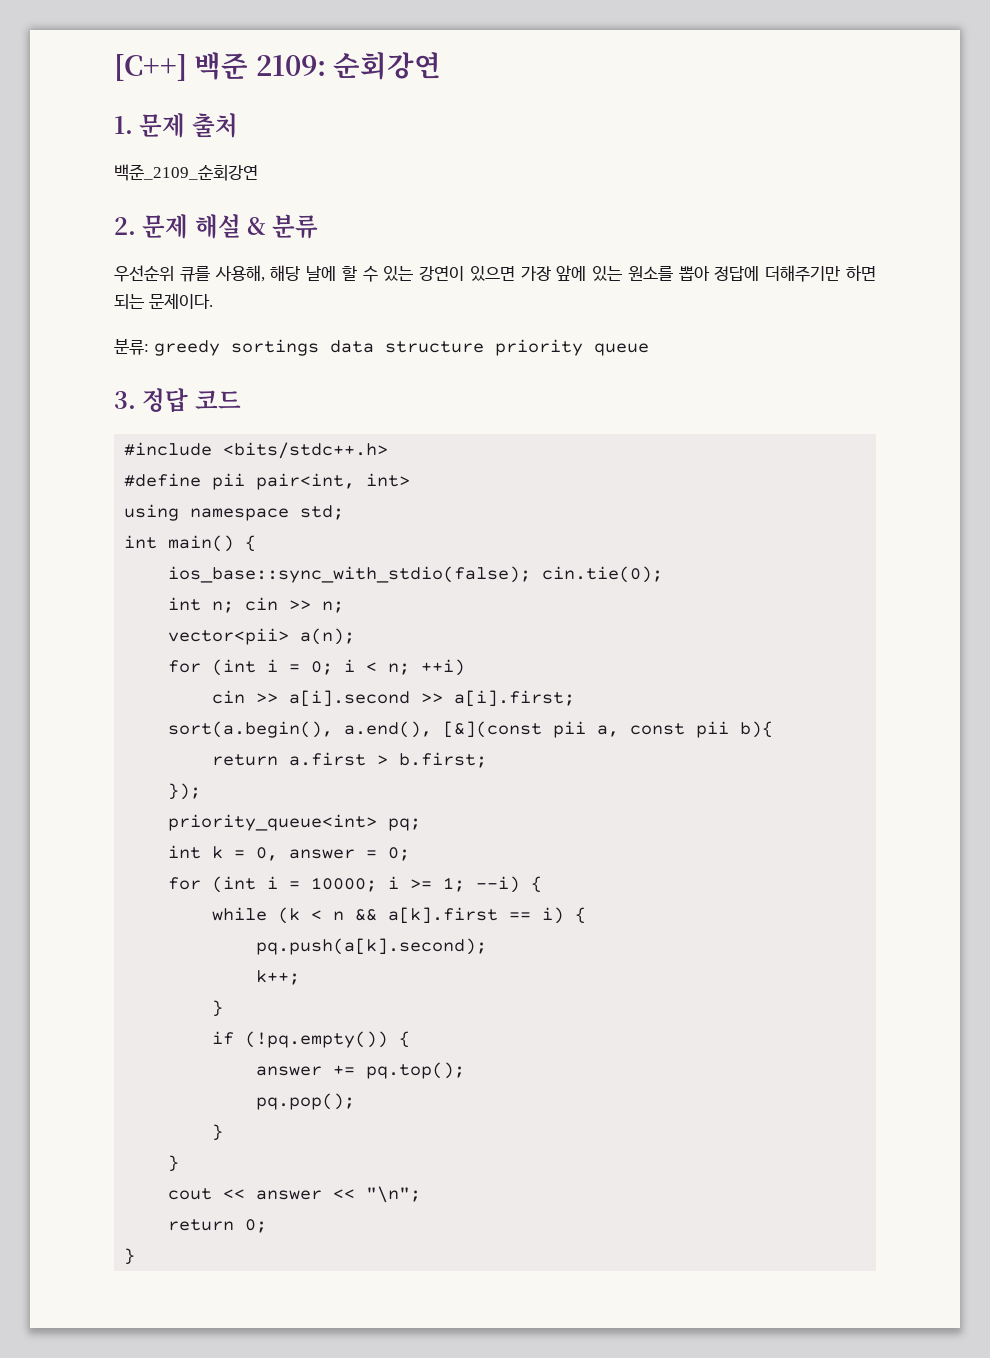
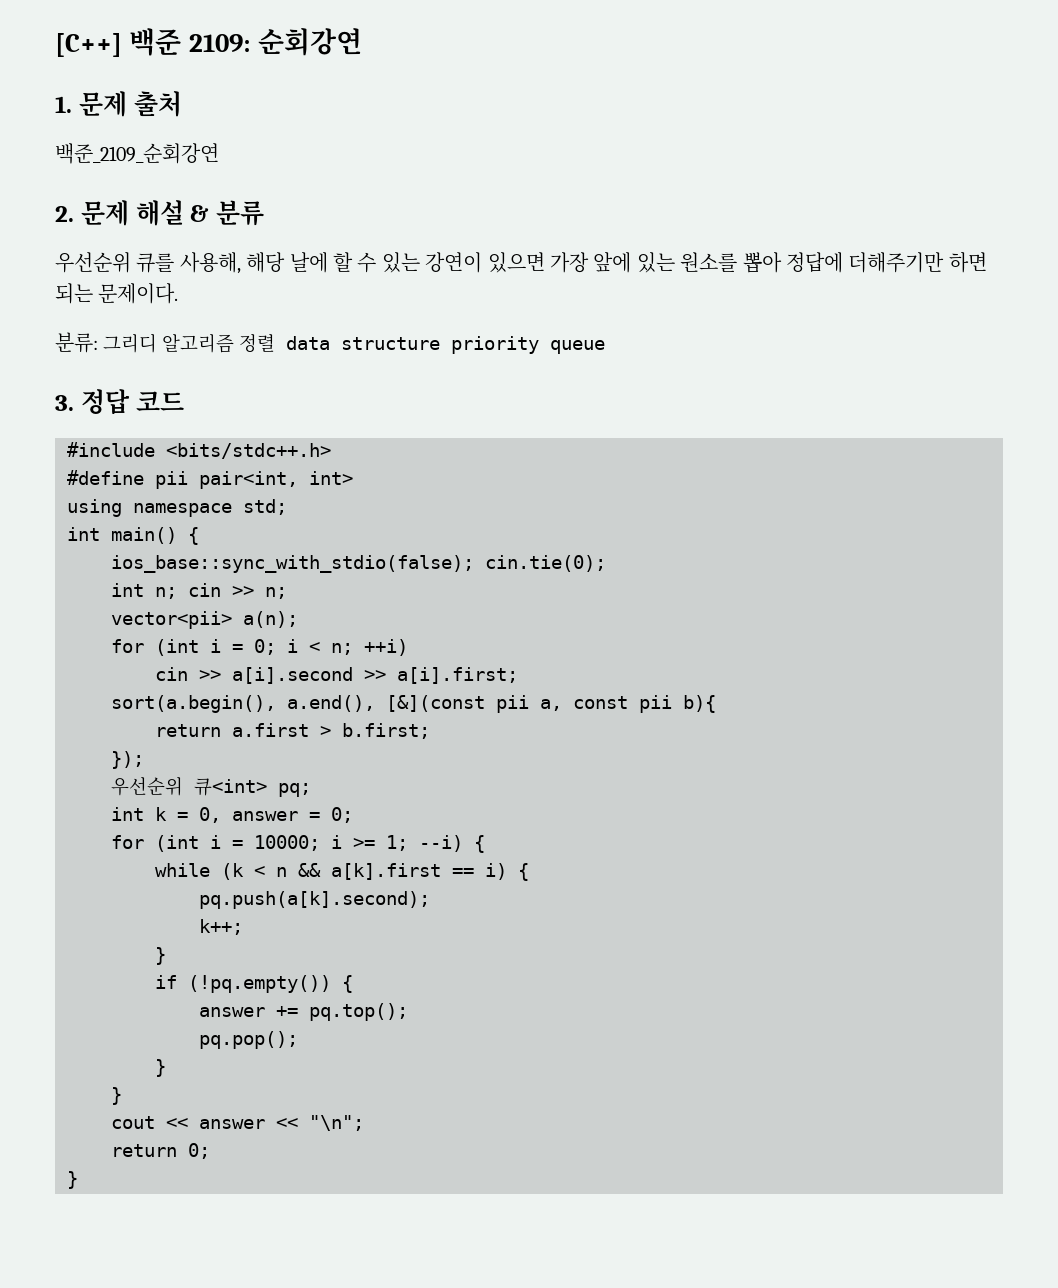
- 분류: greedy sortings data structure priority queue
+ 분류: 그리디 알고리즘 정렬 data structure priority queue
- priority_queue<int> pq;
+ 우선순위 큐<int> pq;

